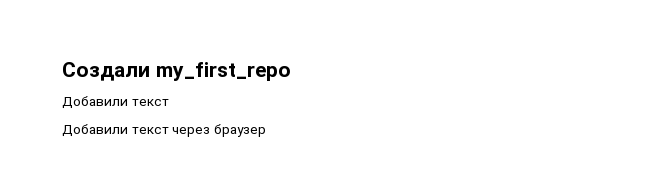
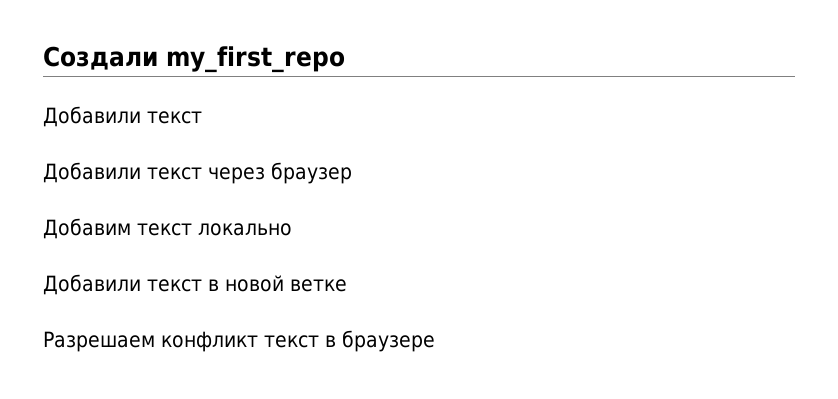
+ Добавим текст локально
+ Добавили текст в новой ветке
+ Разрешаем конфликт текст в браузере

